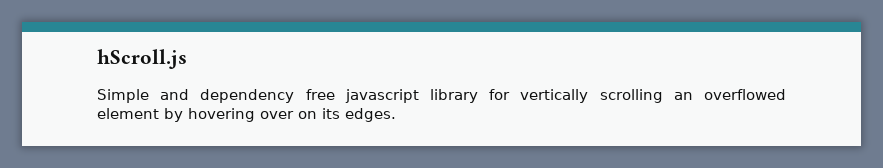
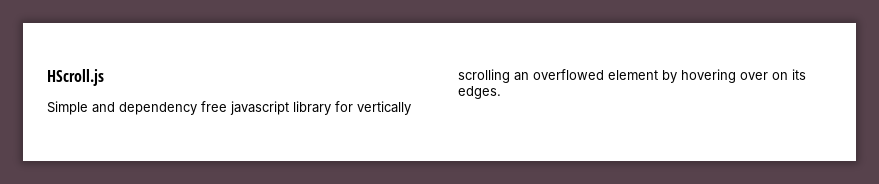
- hScroll.js
+ HScroll.js

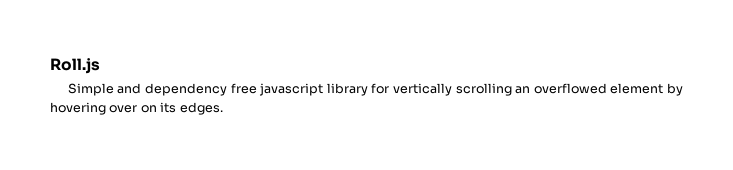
- HScroll.js
+ Roll.js

